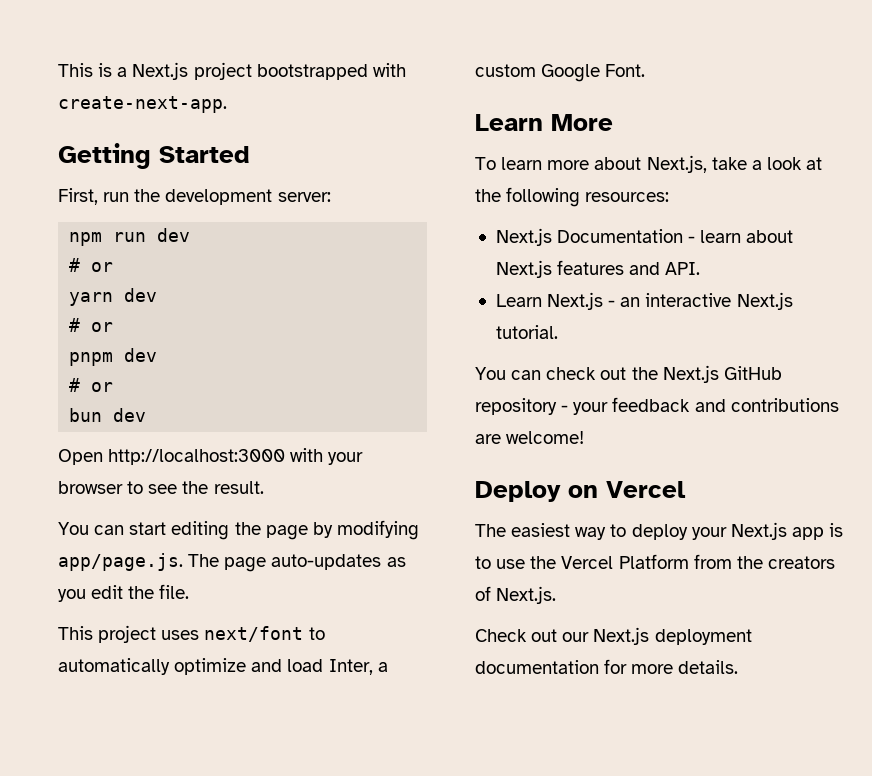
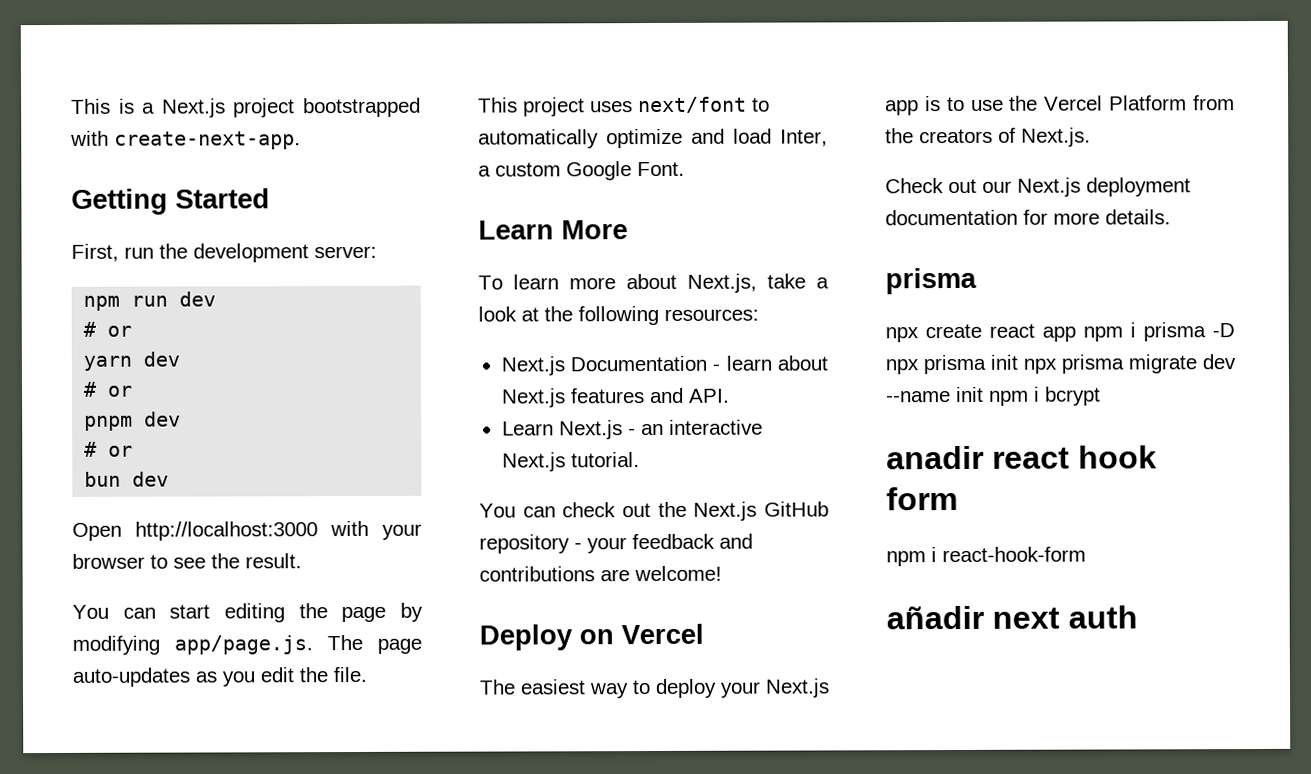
  Check out our Next.js deployment documentation for more details.
+ prisma
+ npx create react app npm i prisma -D npx prisma init npx prisma migrate dev --name init npm i bcrypt
+ anadir react hook form
+ npm i react-hook-form
+ añadir next auth

